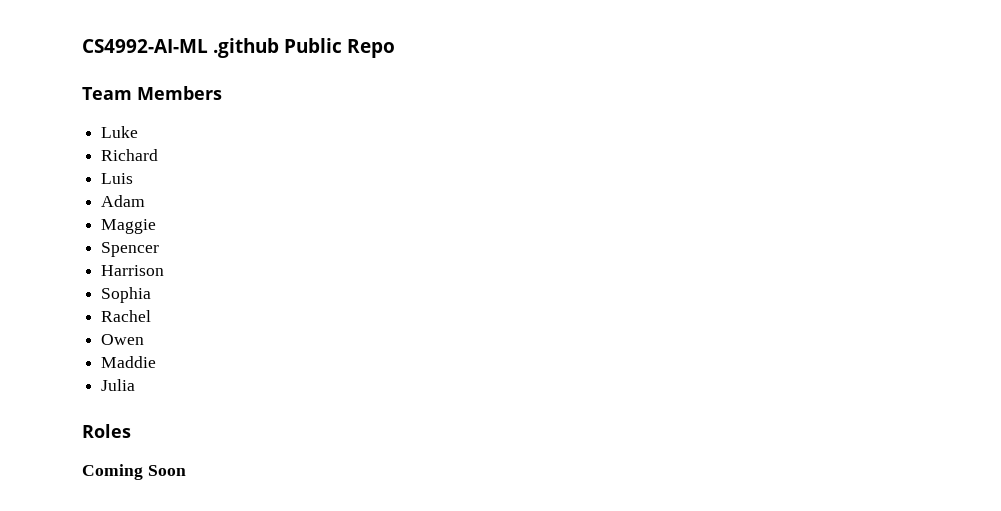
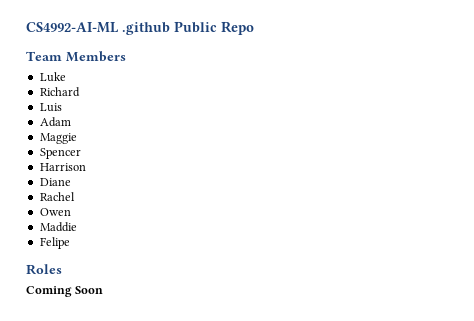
- Sophia
+ Diane
- Julia
+ Felipe

